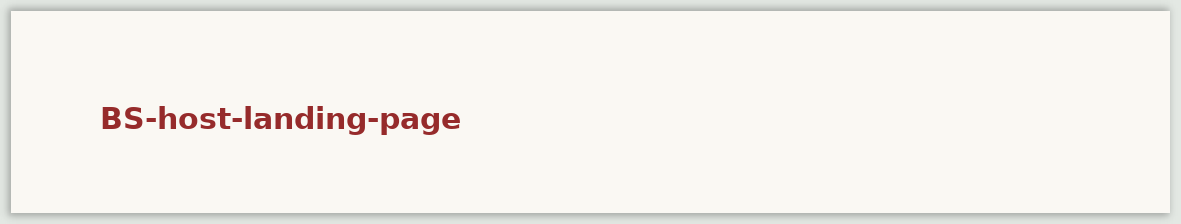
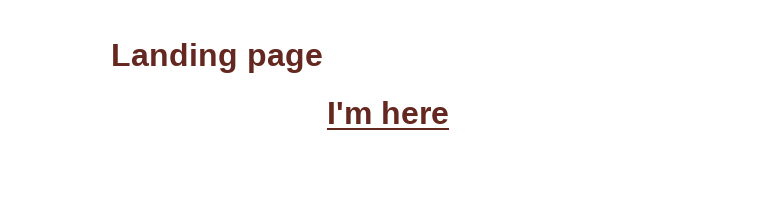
- BS-host-landing-page
+ Landing page
+ I'm here

